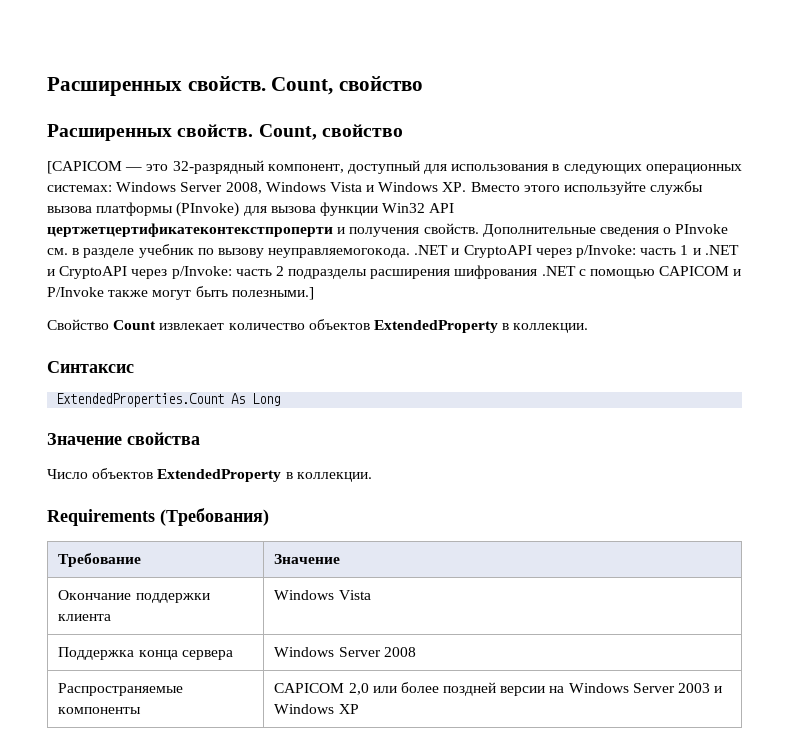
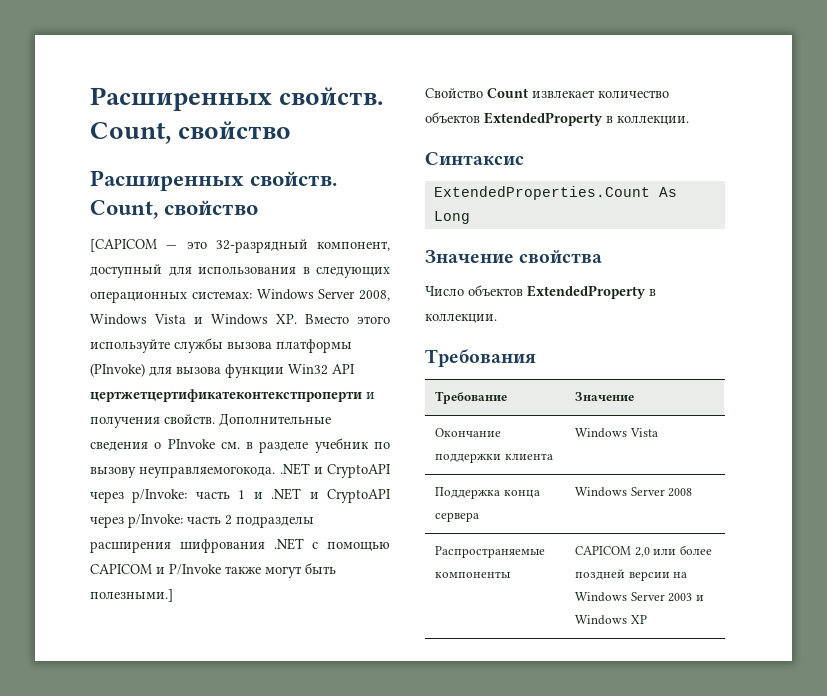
- Requirements (Требования)
+ Требования

